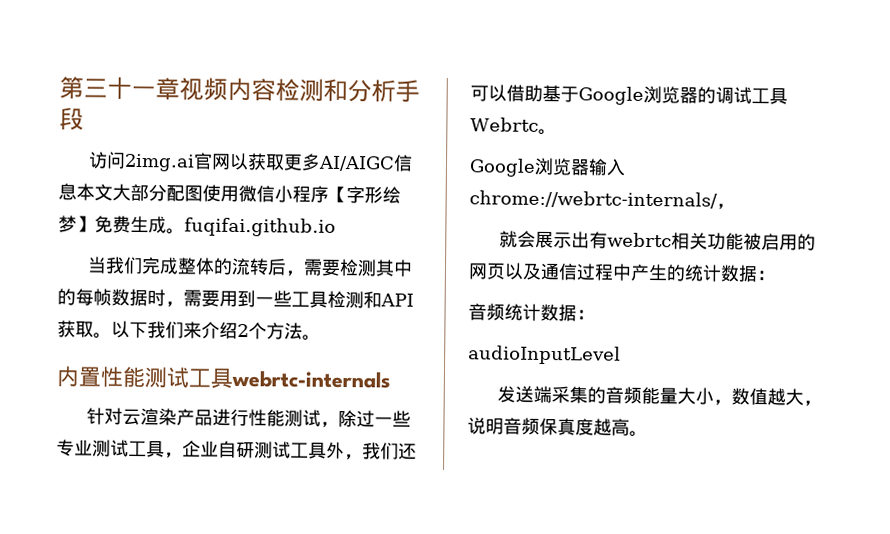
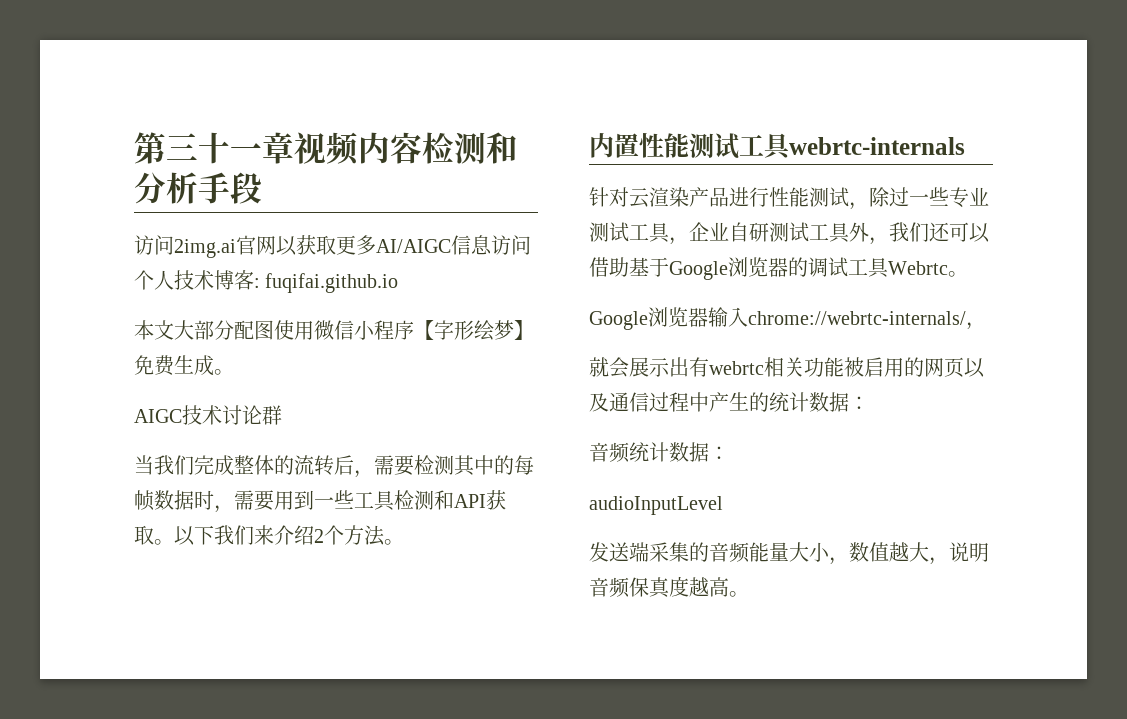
- 访问2img.ai官网以获取更多AI/AIGC信息本文大部分配图使用微信小程序【字形绘梦】免费生成。fuqifai.github.io
+ 访问2img.ai官网以获取更多AI/AIGC信息访问个人技术博客: fuqifai.github.io
+ 本文大部分配图使用微信小程序【字形绘梦】免费生成。
+ AIGC技术讨论群

